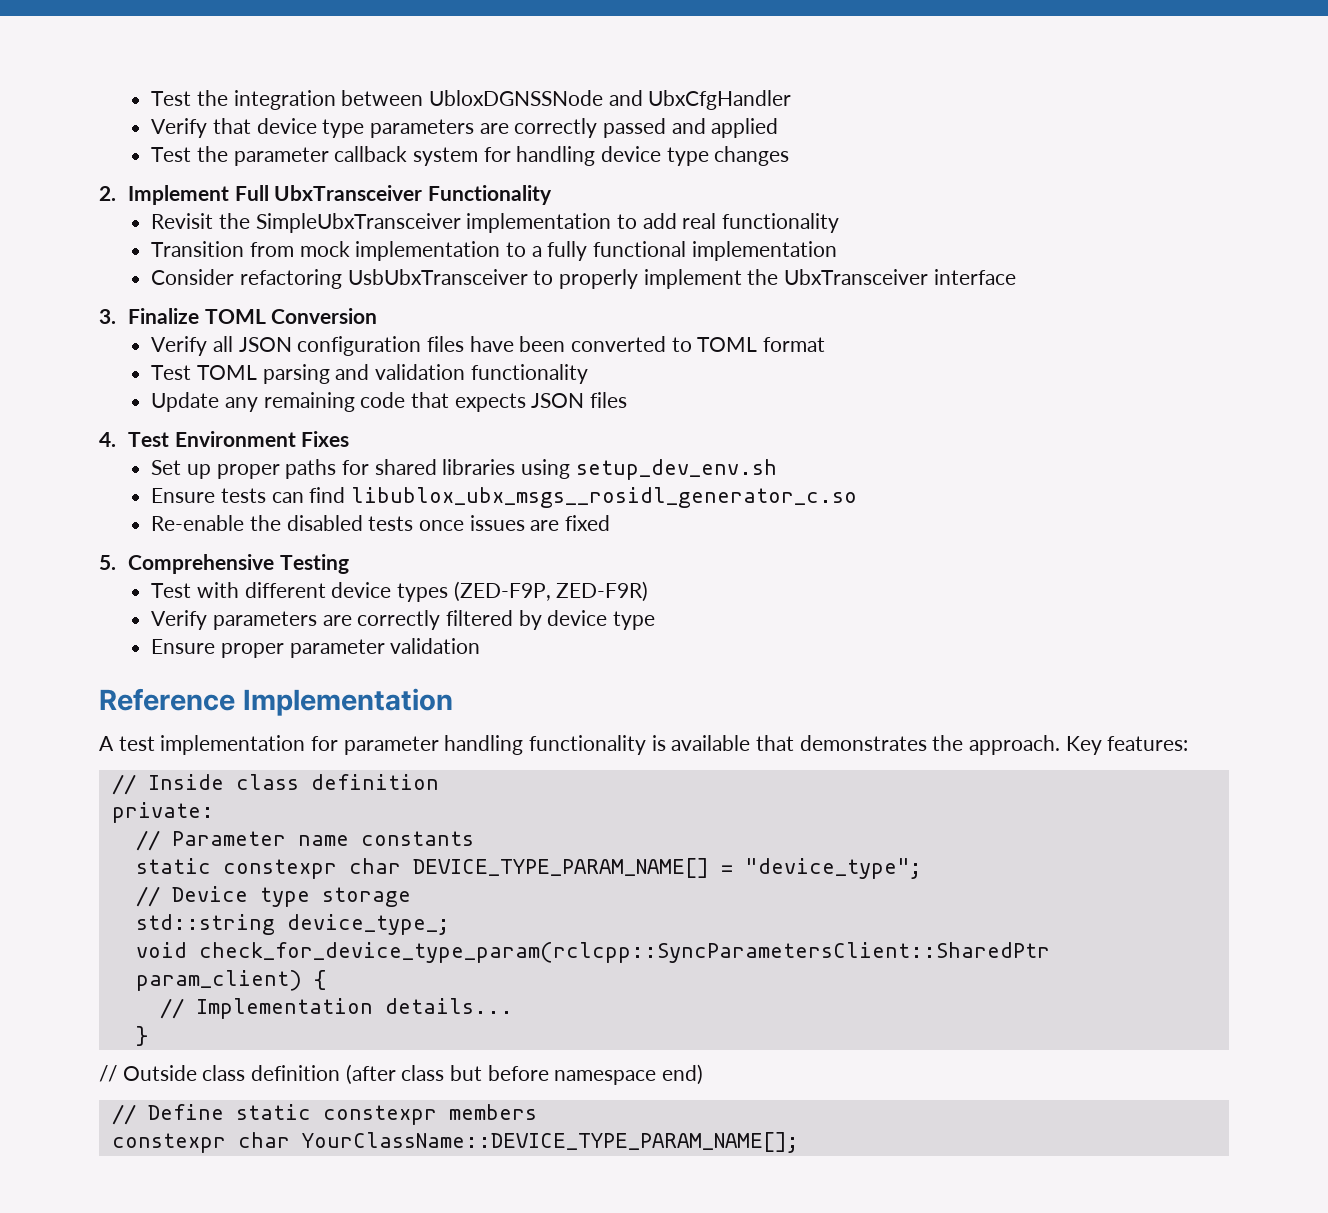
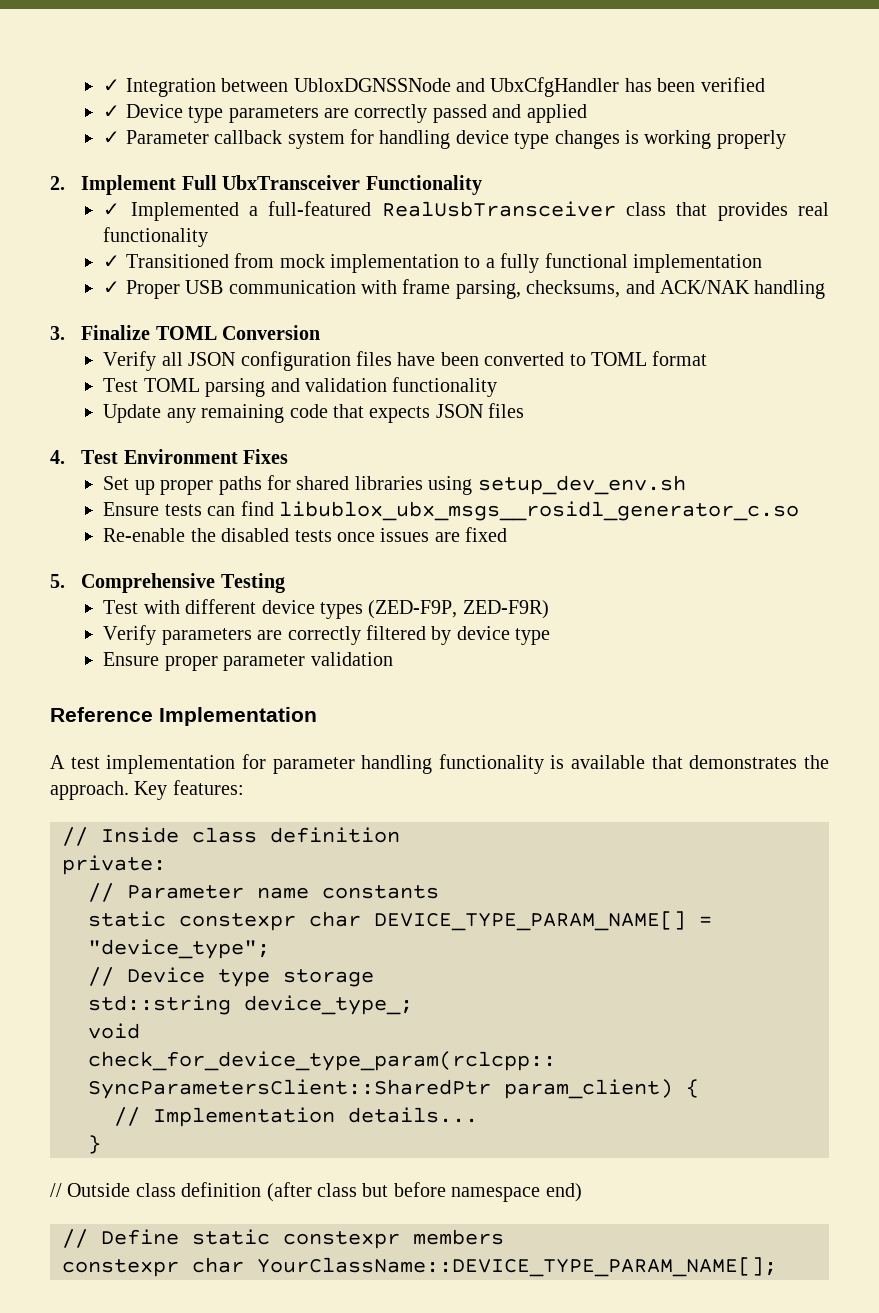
- Test the integration between UbloxDGNSSNode and UbxCfgHandler
- Verify that device type parameters are correctly passed and applied
+ ✓ Integration between UbloxDGNSSNode and UbxCfgHandler has been verified
+ ✓ Device type parameters are correctly passed and applied
- Test the parameter callback system for handling device type changes
+ ✓ Parameter callback system for handling device type changes is working properly
- Revisit the SimpleUbxTransceiver implementation to add real functionality
+ ✓ Implemented a full-featured RealUsbTransceiver class that provides real functionality
- Transition from mock implementation to a fully functional implementation
+ ✓ Transitioned from mock implementation to a fully functional implementation
- Consider refactoring UsbUbxTransceiver to properly implement the UbxTransceiver interface
+ ✓ Proper USB communication with frame parsing, checksums, and ACK/NAK handling

